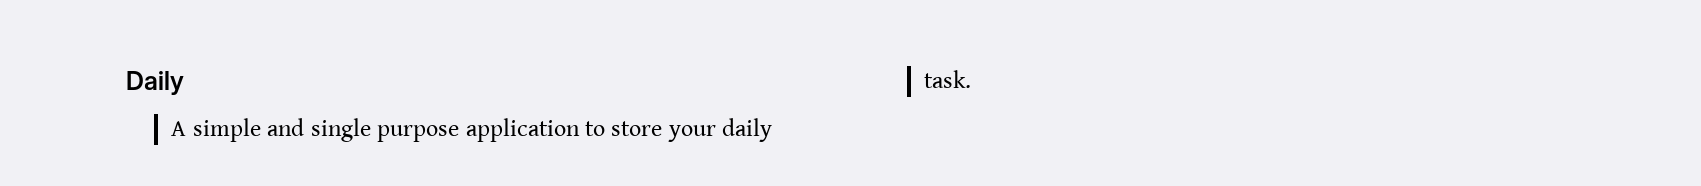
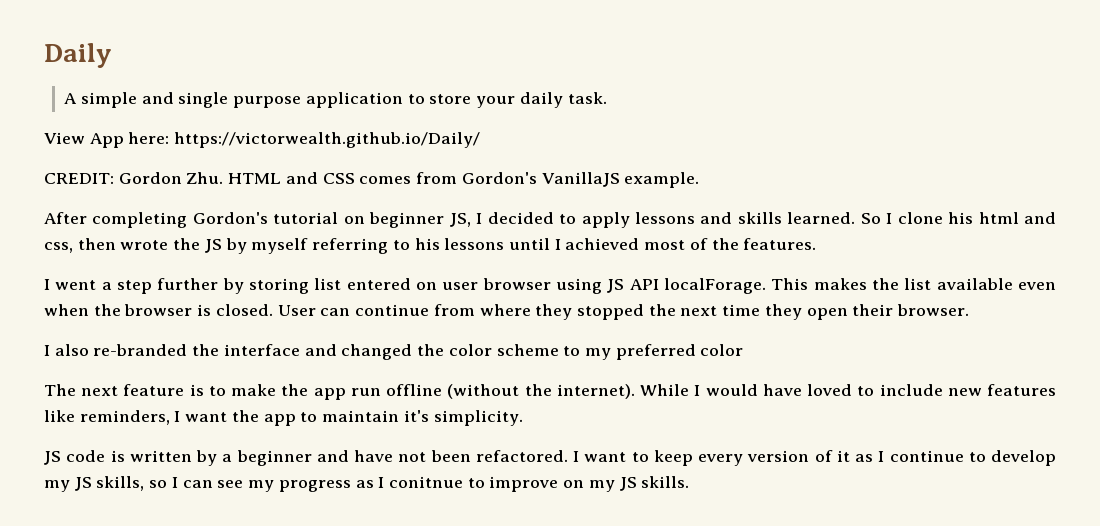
+ View App here: https://victorwealth.github.io/Daily/
+ CREDIT: Gordon Zhu. HTML and CSS comes from Gordon's VanillaJS example.
+ After completing Gordon's tutorial on beginner JS, I decided to apply lessons and skills learned. So I clone his html and css, then wrote the JS by myself referring to his lessons until I achieved most of the features.
+ I went a step further by storing list entered on user browser using JS API localForage. This makes the list available even when the browser is closed. User can continue from where they stopped the next time they open their browser.
+ I also re-branded the interface and changed the color scheme to my preferred color
+ The next feature is to make the app run offline (without the internet). While I would have loved to include new features like reminders, I want the app to maintain it's simplicity.
+ JS code is written by a beginner and have not been refactored. I want to keep every version of it as I continue to develop my JS skills, so I can see my progress as I conitnue to improve on my JS skills.

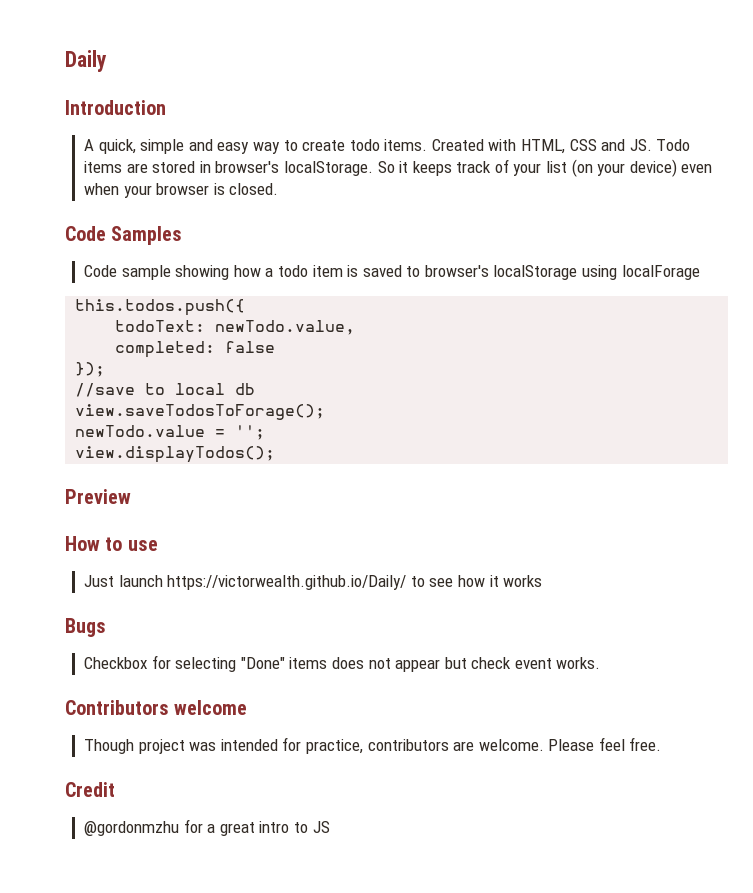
+ Introduction
- A simple and single purpose application to store your daily task.
- View App here: https://victorwealth.github.io/Daily/
- CREDIT: Gordon Zhu. HTML and CSS comes from Gordon's VanillaJS example.
- After completing Gordon's tutorial on beginner JS, I decided to apply lessons and skills learned. So I clone his html and css, then wrote the JS by myself referring to his lessons until I achieved most of the features.
- I went a step further by storing list entered on user browser using JS API localForage. This makes the list available even when the browser is closed. User can continue from where they stopped the next time they open their browser.
- I also re-branded the interface and changed the color scheme to my preferred color
- The next feature is to make the app run offline (without the internet). While I would have loved to include new features like reminders, I want the app to maintain it's simplicity.
- JS code is written by a beginner and have not been refactored. I want to keep every version of it as I continue to develop my JS skills, so I can see my progress as I conitnue to improve on my JS skills.
+ A quick, simple and easy way to create todo items. Created with HTML, CSS and JS. Todo items are stored in browser's localStorage. So it keeps track of your list (on your device) even when your browser is closed.
+ Code Samples
+ Code sample showing how a todo item is saved to browser's localStorage using localForage
+ this.todos.push({
+ todoText: newTodo.value,
+ completed: false
+ });
+ //save to local db
+ view.saveTodosToForage();
+ newTodo.value = '';
+ view.displayTodos();
+ Preview
+ How to use
+ Just launch https://victorwealth.github.io/Daily/ to see how it works
+ Bugs
+ Checkbox for selecting "Done" items does not appear but check event works.
+ Contributors welcome
+ Though project was intended for practice, contributors are welcome. Please feel free.
+ Credit
+ @gordonmzhu for a great intro to JS

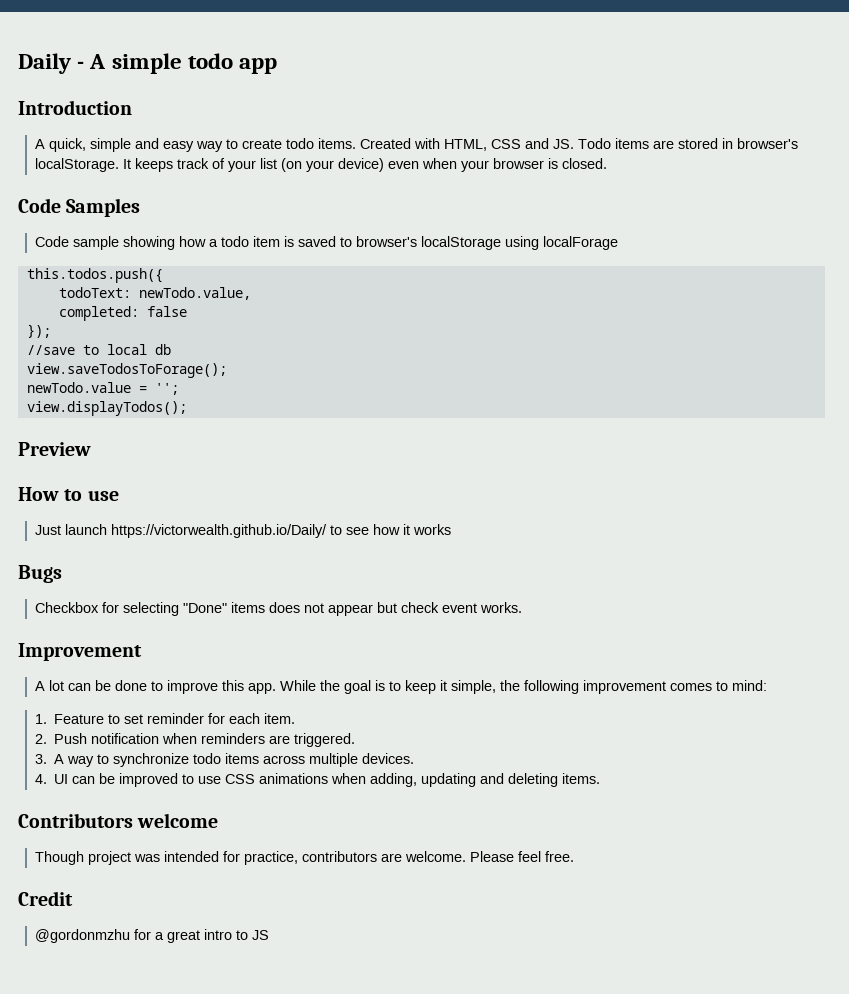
- Daily
+ Daily - A simple todo app
- So it keeps track of your list (on your device) even when your browser is closed.
+ It keeps track of your list (on your device) even when your browser is closed.
+ Improvement
+ A lot can be done to improve this app. While the goal is to keep it simple, the following improvement comes to mind:
+ 1. Feature to set reminder for each item.
+ 2. Push notification when reminders are triggered.
+ 3. A way to synchronize todo items across multiple devices.
+ 4. UI can be improved to use CSS animations when adding, updating and deleting items.

